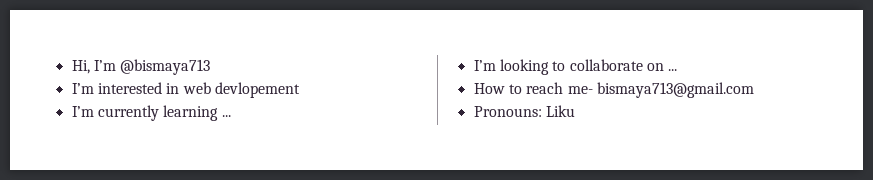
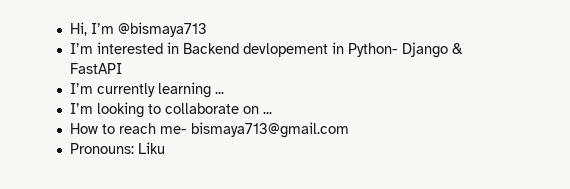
- I’m interested in web devlopement
+ I’m interested in Backend devlopement in Python- Django & FastAPI

